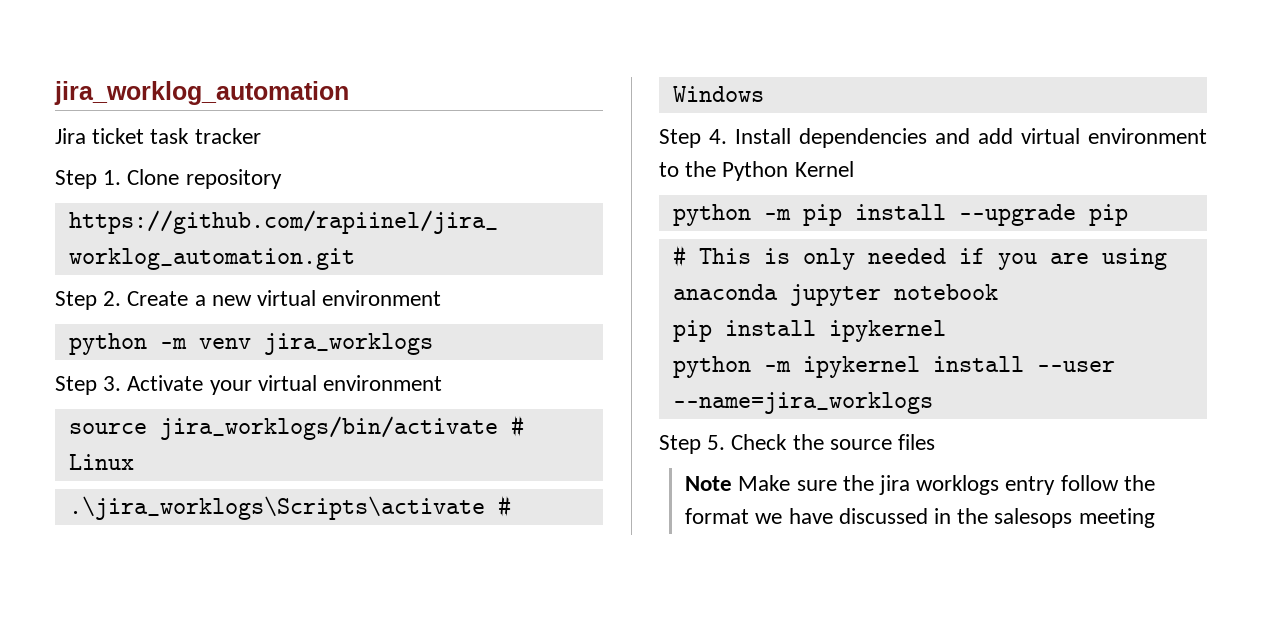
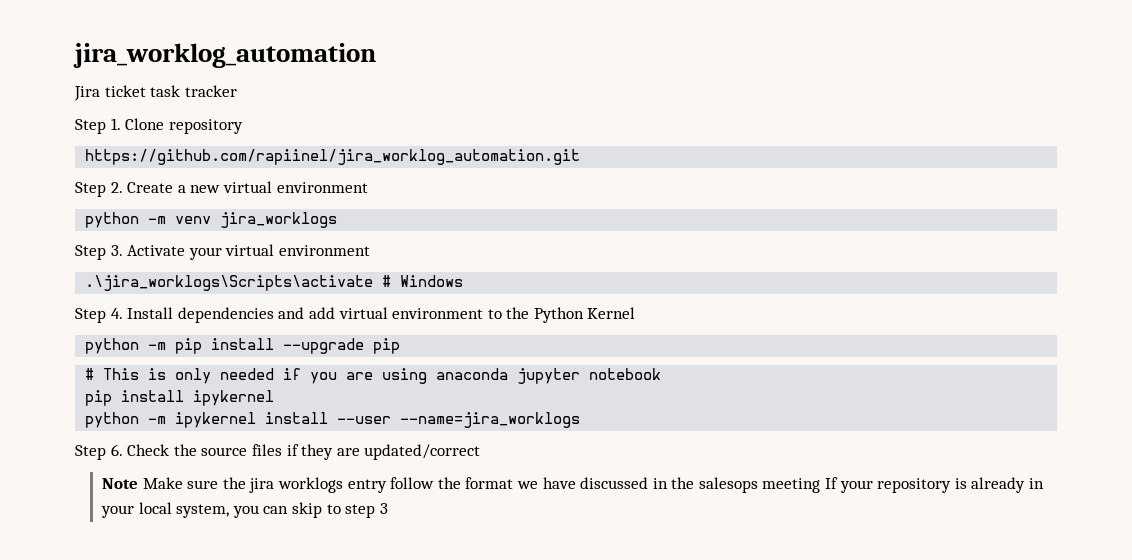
- source jira_worklogs/bin/activate # Linux
- Step 5. Check the source files
+ Step 6. Check the source files if they are updated/correct
- Note Make sure the jira worklogs entry follow the format we have discussed in the salesops meeting
+ Note Make sure the jira worklogs entry follow the format we have discussed in the salesops meeting If your repository is already in your local system, you can skip to step 3

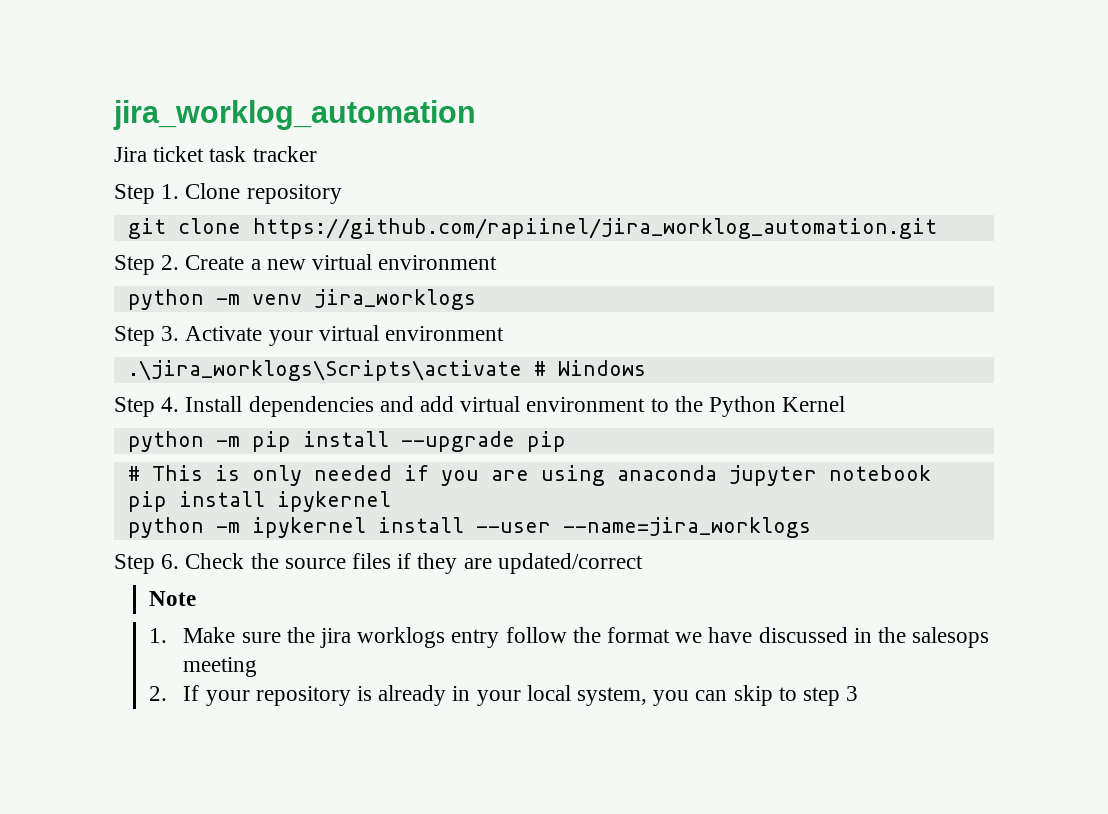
- https://github.com/rapiinel/jira_worklog_automation.git
+ git clone https://github.com/rapiinel/jira_worklog_automation.git
- Note Make sure the jira worklogs entry follow the format we have discussed in the salesops meeting If your repository is already in your local system, you can skip to step 3
+ Note
+ 1. Make sure the jira worklogs entry follow the format we have discussed in the salesops meeting
+ 2. If your repository is already in your local system, you can skip to step 3

